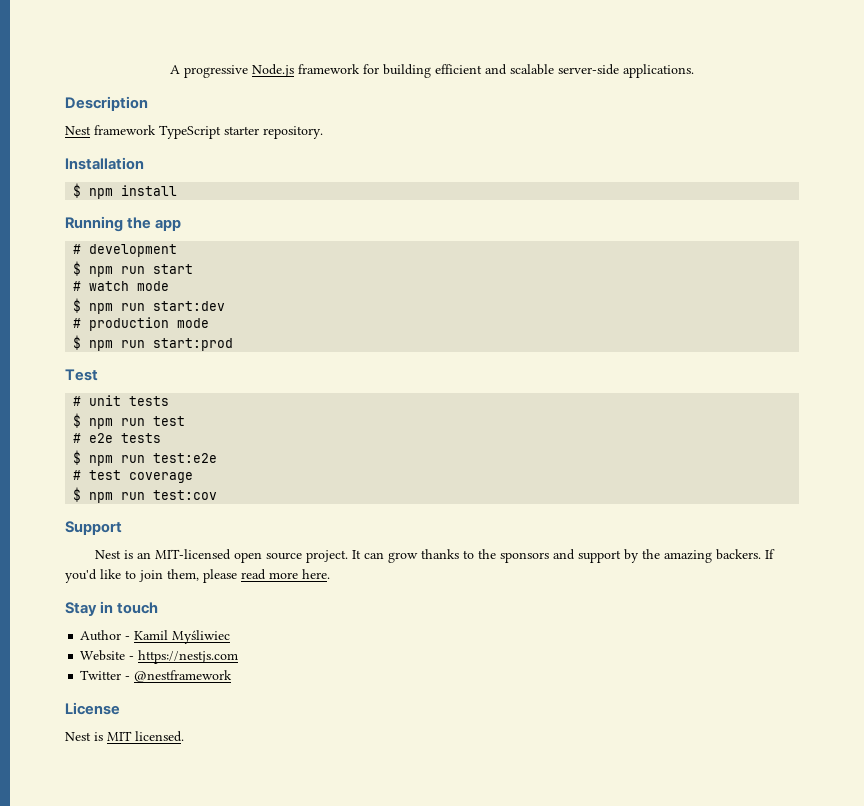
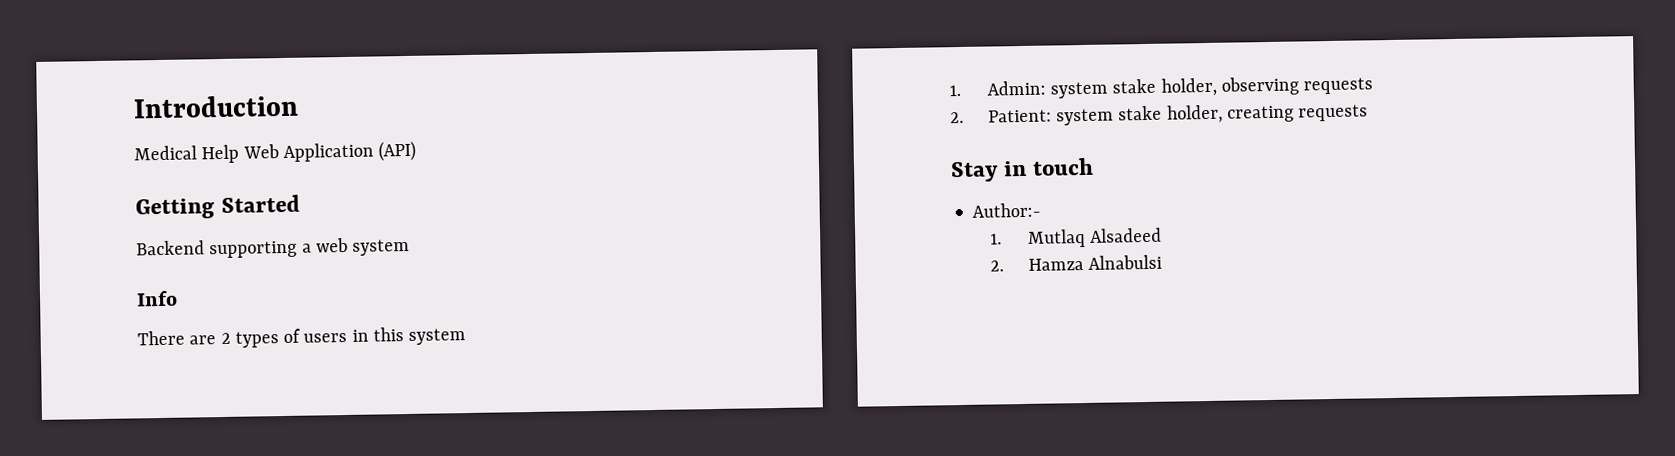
- A progressive Node.js framework for building efficient and scalable server-side applications.
- Description
- Nest framework TypeScript starter repository.
- Installation
- $ npm install
- Running the app
- # development
- $ npm run start
- # watch mode
- $ npm run start:dev
- # production mode
- $ npm run start:prod
- Test
- # unit tests
- $ npm run test
- # e2e tests
- $ npm run test:e2e
- # test coverage
- $ npm run test:cov
- Support
- Nest is an MIT-licensed open source project. It can grow thanks to the sponsors and support by the amazing backers. If you'd like to join them, please read more here.
+ Introduction
+ Medical Help Web Application (API)
+ Getting Started
+ Backend supporting a web system
+ Info
+ There are 2 types of users in this system
+ 1. Admin: system stake holder, observing requests
+ 2. Patient: system stake holder, creating requests
  Stay in touch
- Author - Kamil Myśliwiec
- Website - https://nestjs.com
- Twitter - @nestframework
- License
- Nest is MIT licensed.
+ Author:-
+ 1. Mutlaq Alsadeed
+ 2. Hamza Alnabulsi

